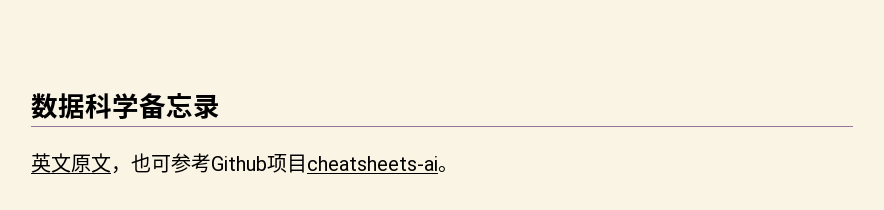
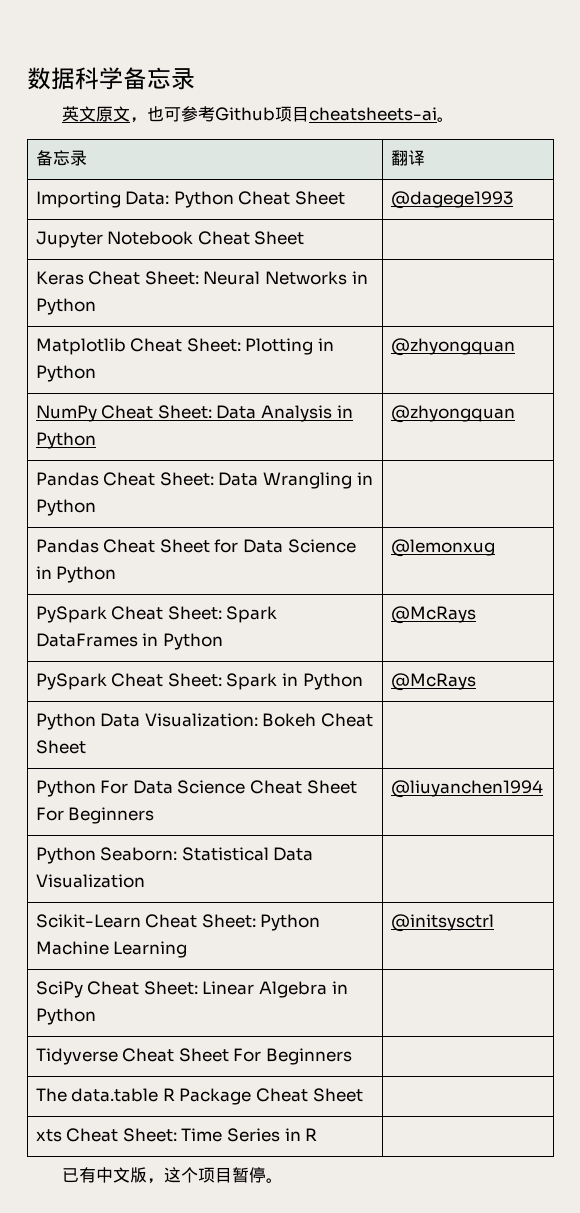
+ 备忘录 | 翻译
+ Importing Data: Python Cheat Sheet | @dagege1993
+ Jupyter Notebook Cheat Sheet |
+ Keras Cheat Sheet: Neural Networks in Python |
+ Matplotlib Cheat Sheet: Plotting in Python | @zhyongquan
+ NumPy Cheat Sheet: Data Analysis in Python | @zhyongquan
+ Pandas Cheat Sheet: Data Wrangling in Python |
+ Pandas Cheat Sheet for Data Science in Python | @lemonxug
+ PySpark Cheat Sheet: Spark DataFrames in Python | @McRays
+ PySpark Cheat Sheet: Spark in Python | @McRays
+ Python Data Visualization: Bokeh Cheat Sheet |
+ Python For Data Science Cheat Sheet For Beginners | @liuyanchen1994
+ Python Seaborn: Statistical Data Visualization |
+ Scikit-Learn Cheat Sheet: Python Machine Learning | @initsysctrl
+ SciPy Cheat Sheet: Linear Algebra in Python |
+ Tidyverse Cheat Sheet For Beginners |
+ The data.table R Package Cheat Sheet |
+ xts Cheat Sheet: Time Series in R |
+ 已有中文版，这个项目暂停。

